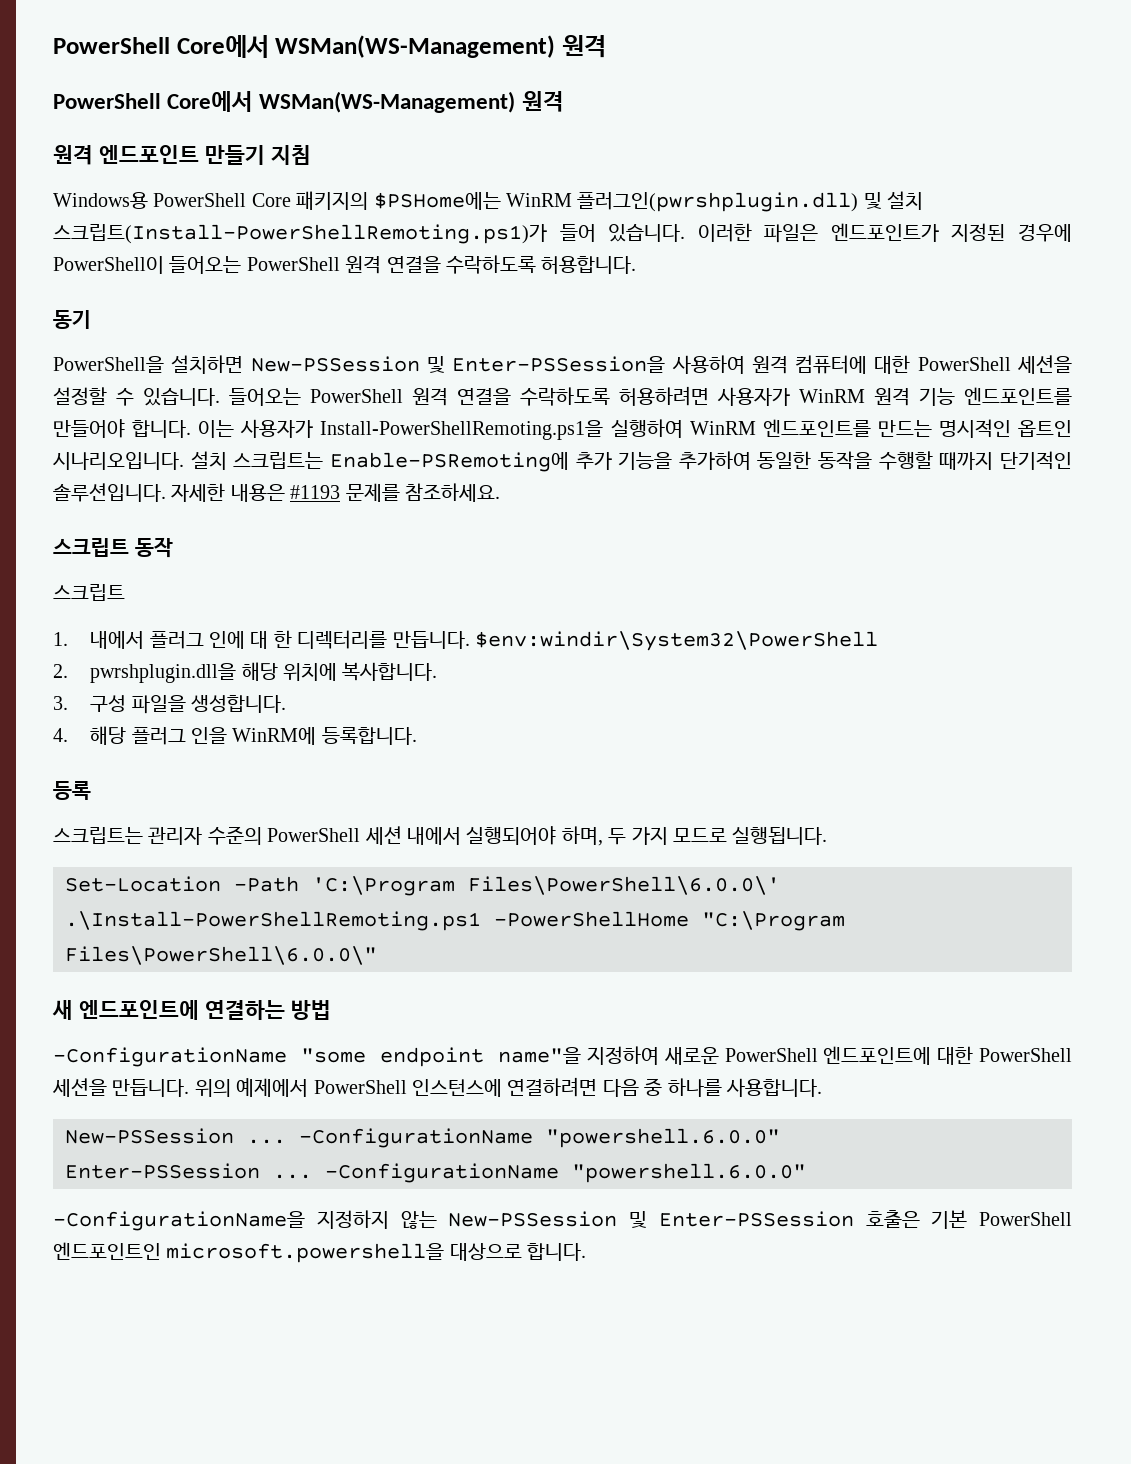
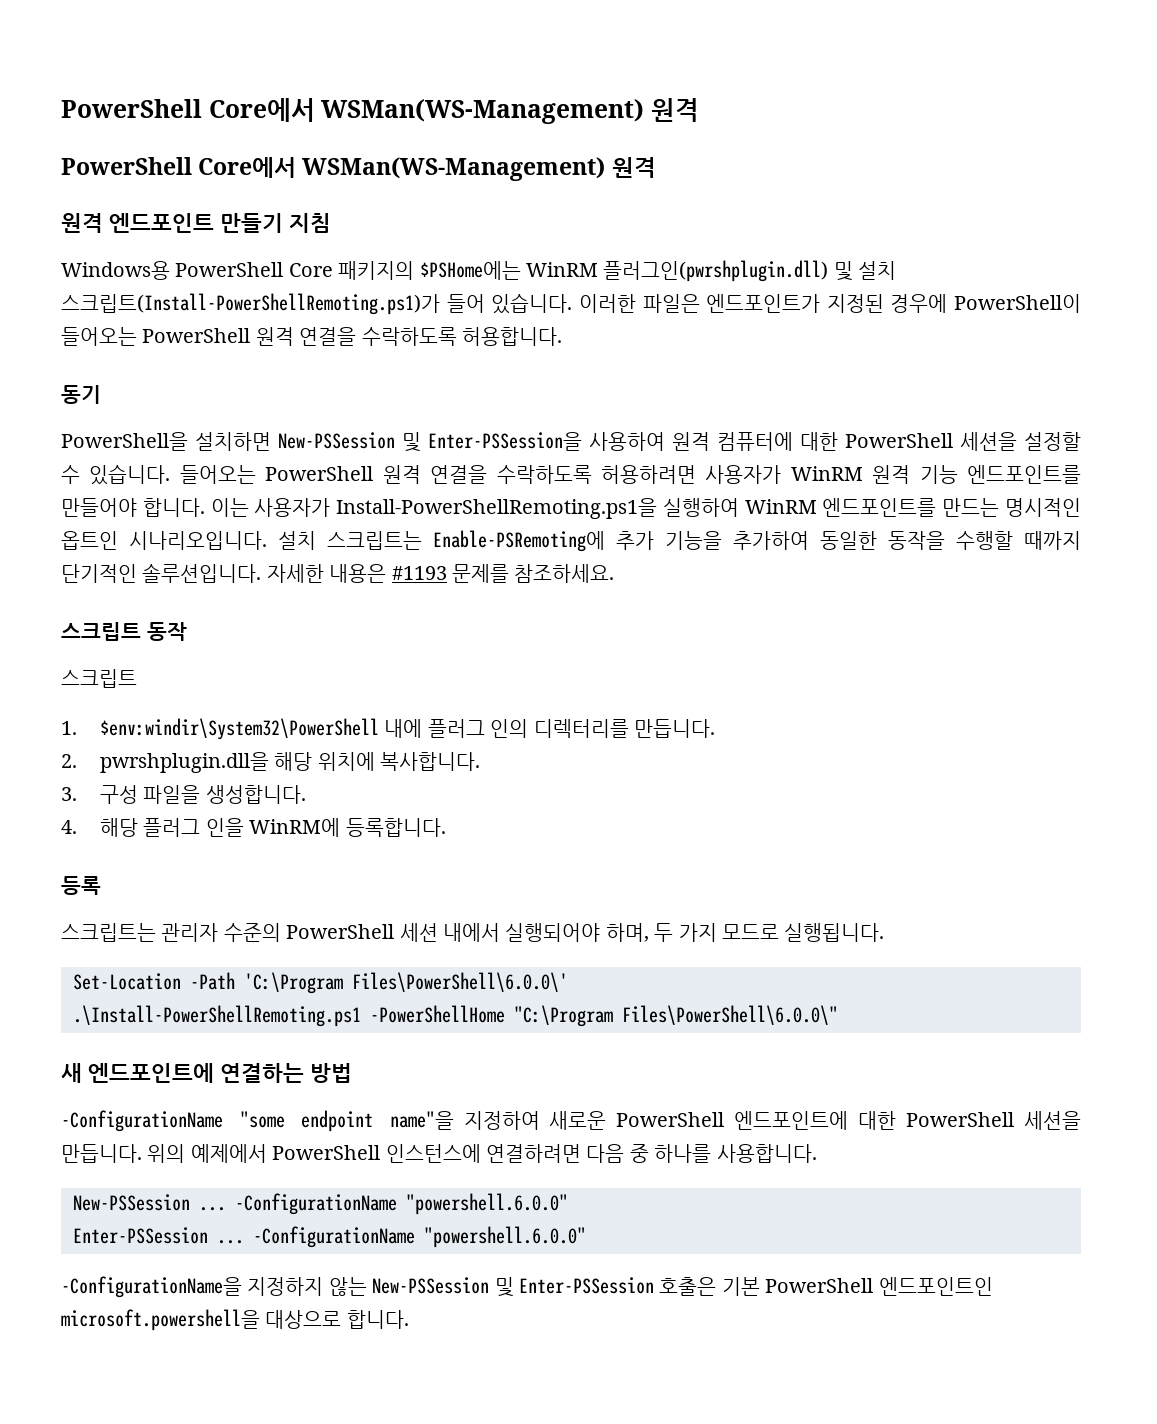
- 1. 내에서 플러그 인에 대 한 디렉터리를 만듭니다. $env:windir\System32\PowerShell
+ 1. $env:windir\System32\PowerShell 내에 플러그 인의 디렉터리를 만듭니다.

